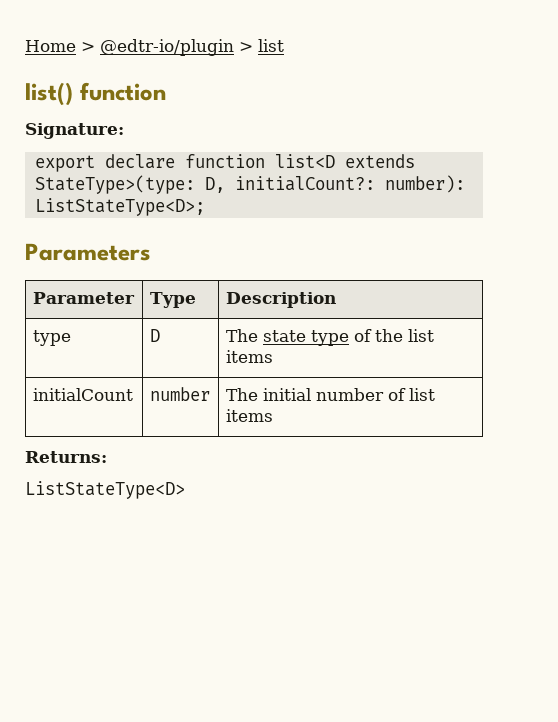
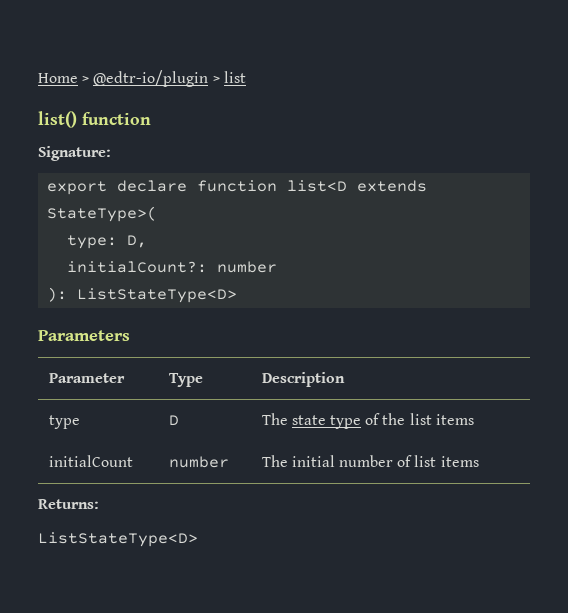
- export declare function list<D extends StateType>(type: D, initialCount?: number): ListStateType<D>;
+ export declare function list<D extends StateType>(
+ type: D,
+ initialCount?: number
+ ): ListStateType<D>

